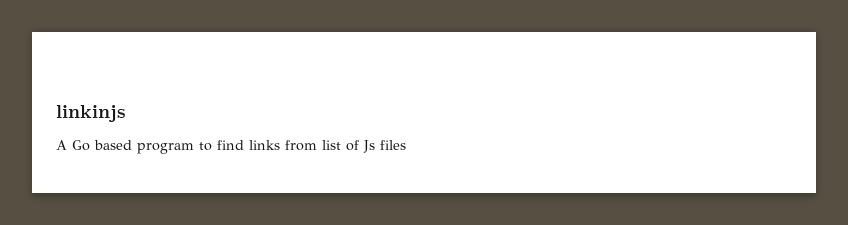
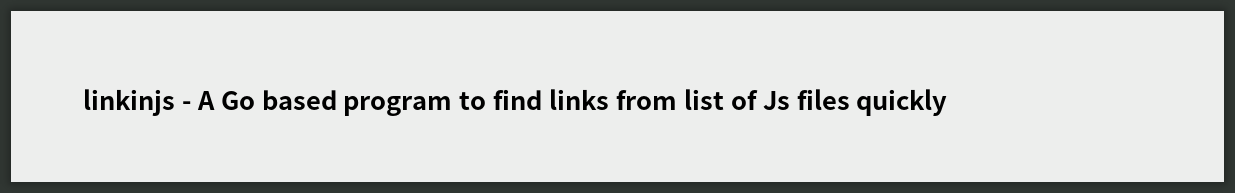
- linkinjs
- A Go based program to find links from list of Js files
+ linkinjs - A Go based program to find links from list of Js files quickly

